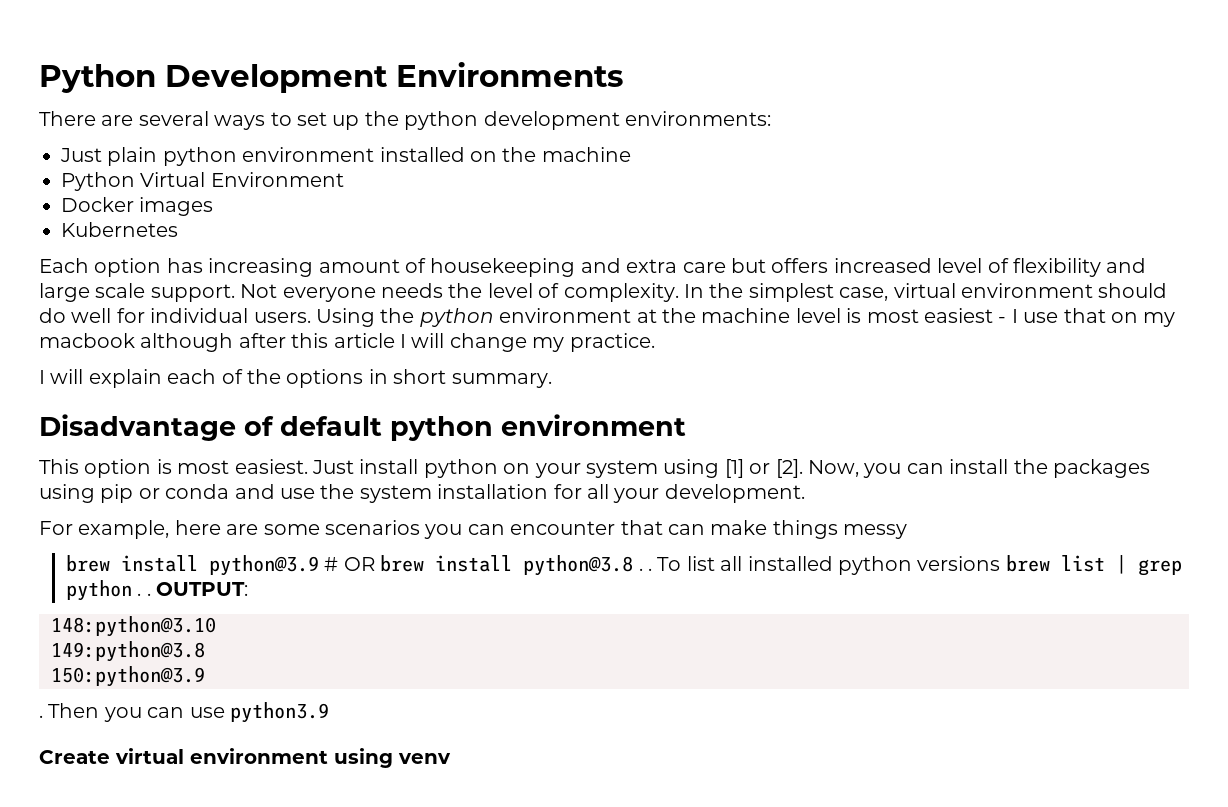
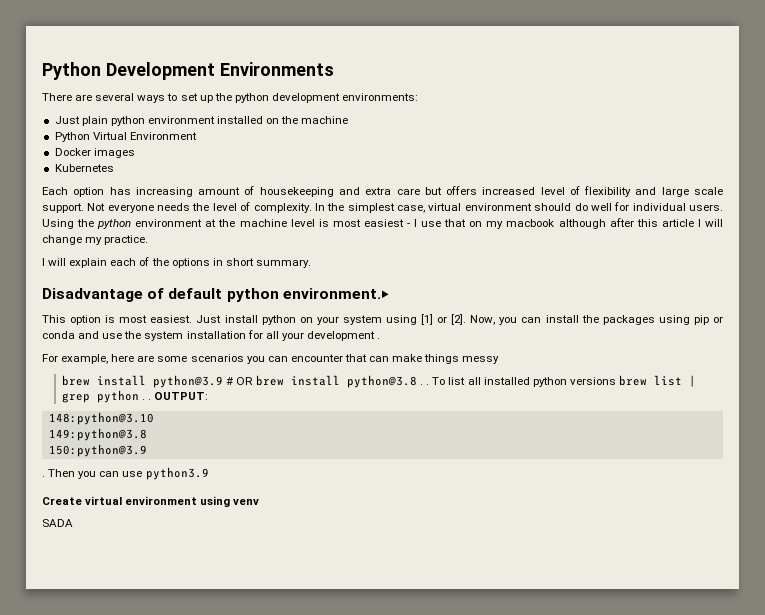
- Disadvantage of default python environment
+ Disadvantage of default python environment.‣
- Now, you can install the packages using pip or conda and use the system installation for all your development.
+ Now, you can install the packages using pip or conda and use the system installation for all your development .
+ SADA

